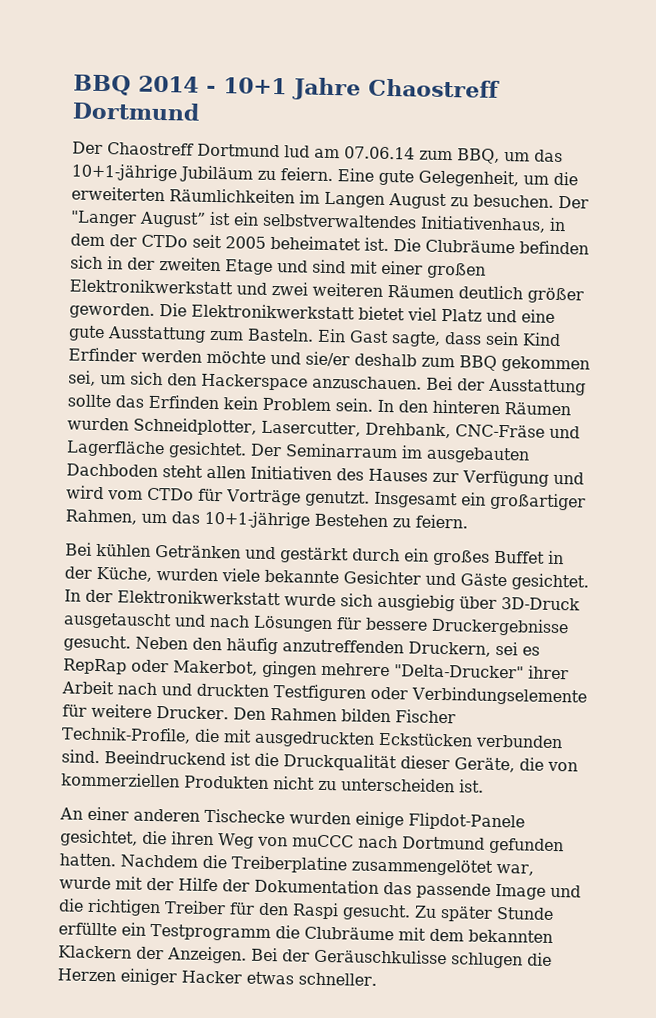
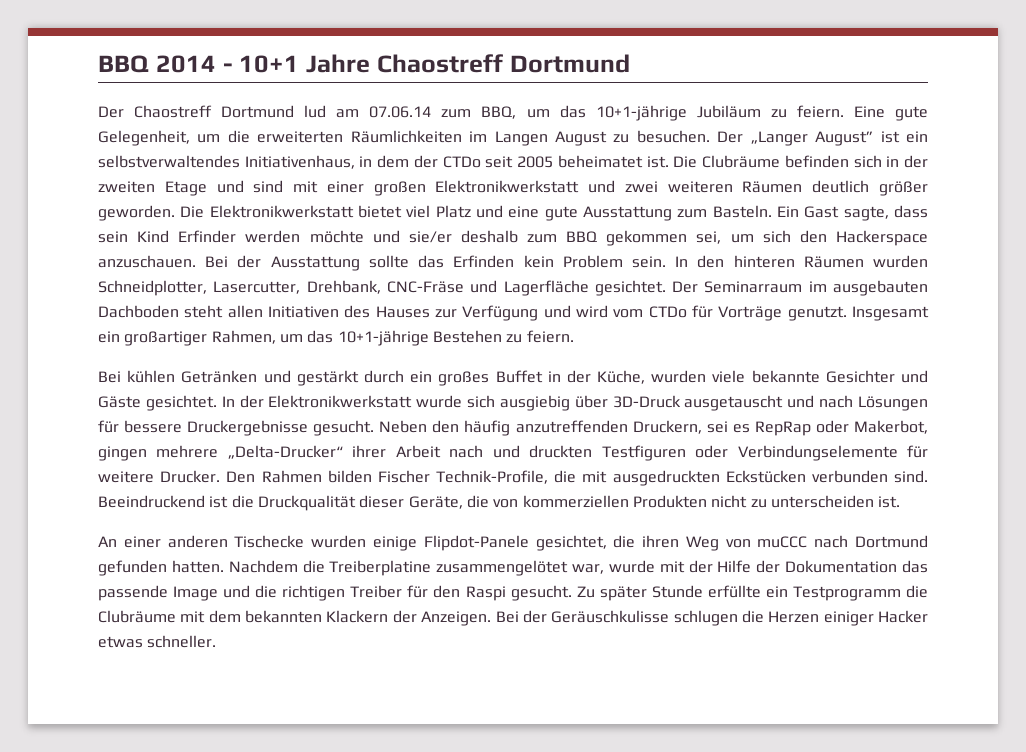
- Der "Langer August” ist ein selbstverwaltendes Initiativenhaus, in dem der CTDo seit 2005 beheimatet ist.
+ Der „Langer August” ist ein selbstverwaltendes Initiativenhaus, in dem der CTDo seit 2005 beheimatet ist.
- Neben den häufig anzutreffenden Druckern, sei es RepRap oder Makerbot, gingen mehrere "Delta-Drucker" ihrer Arbeit nach und druckten Testfiguren oder Verbindungselemente für weitere Drucker.
+ Neben den häufig anzutreffenden Druckern, sei es RepRap oder Makerbot, gingen mehrere „Delta-Drucker“ ihrer Arbeit nach und druckten Testfiguren oder Verbindungselemente für weitere Drucker.

